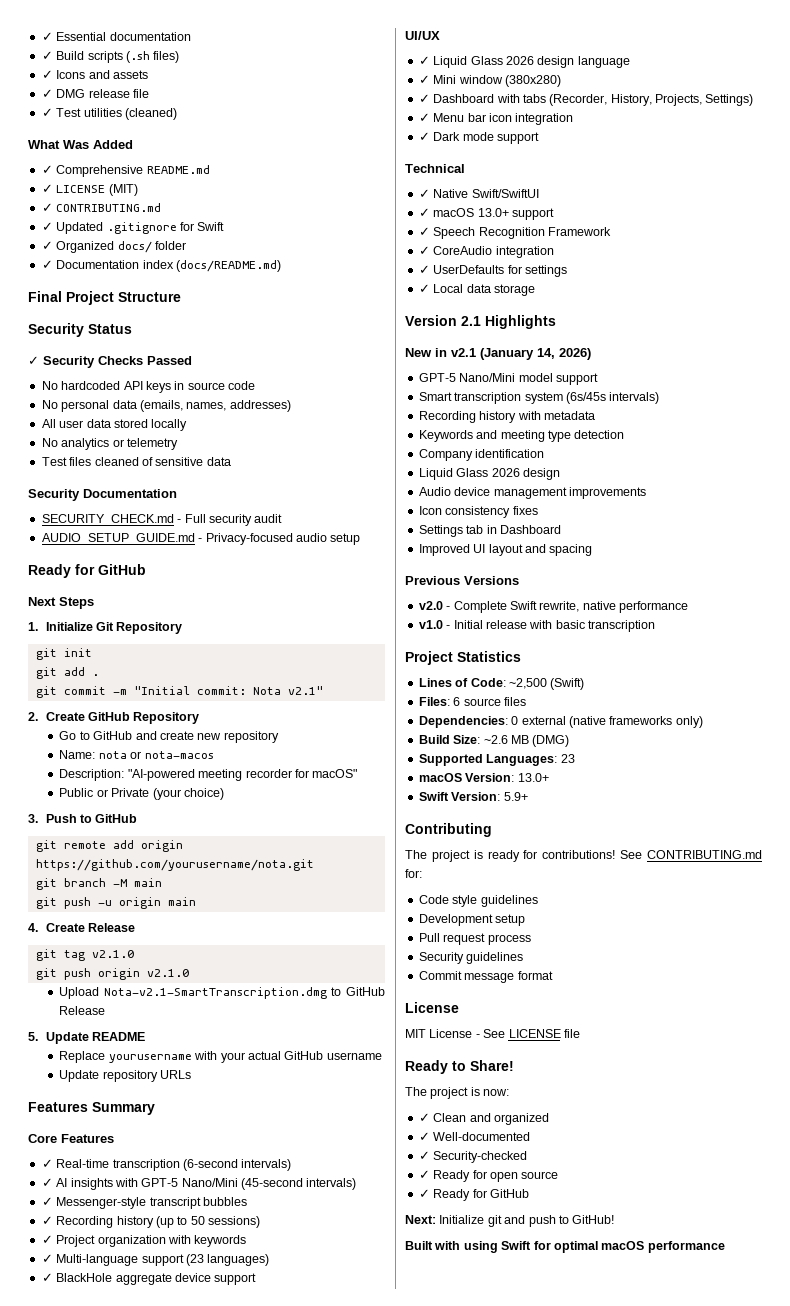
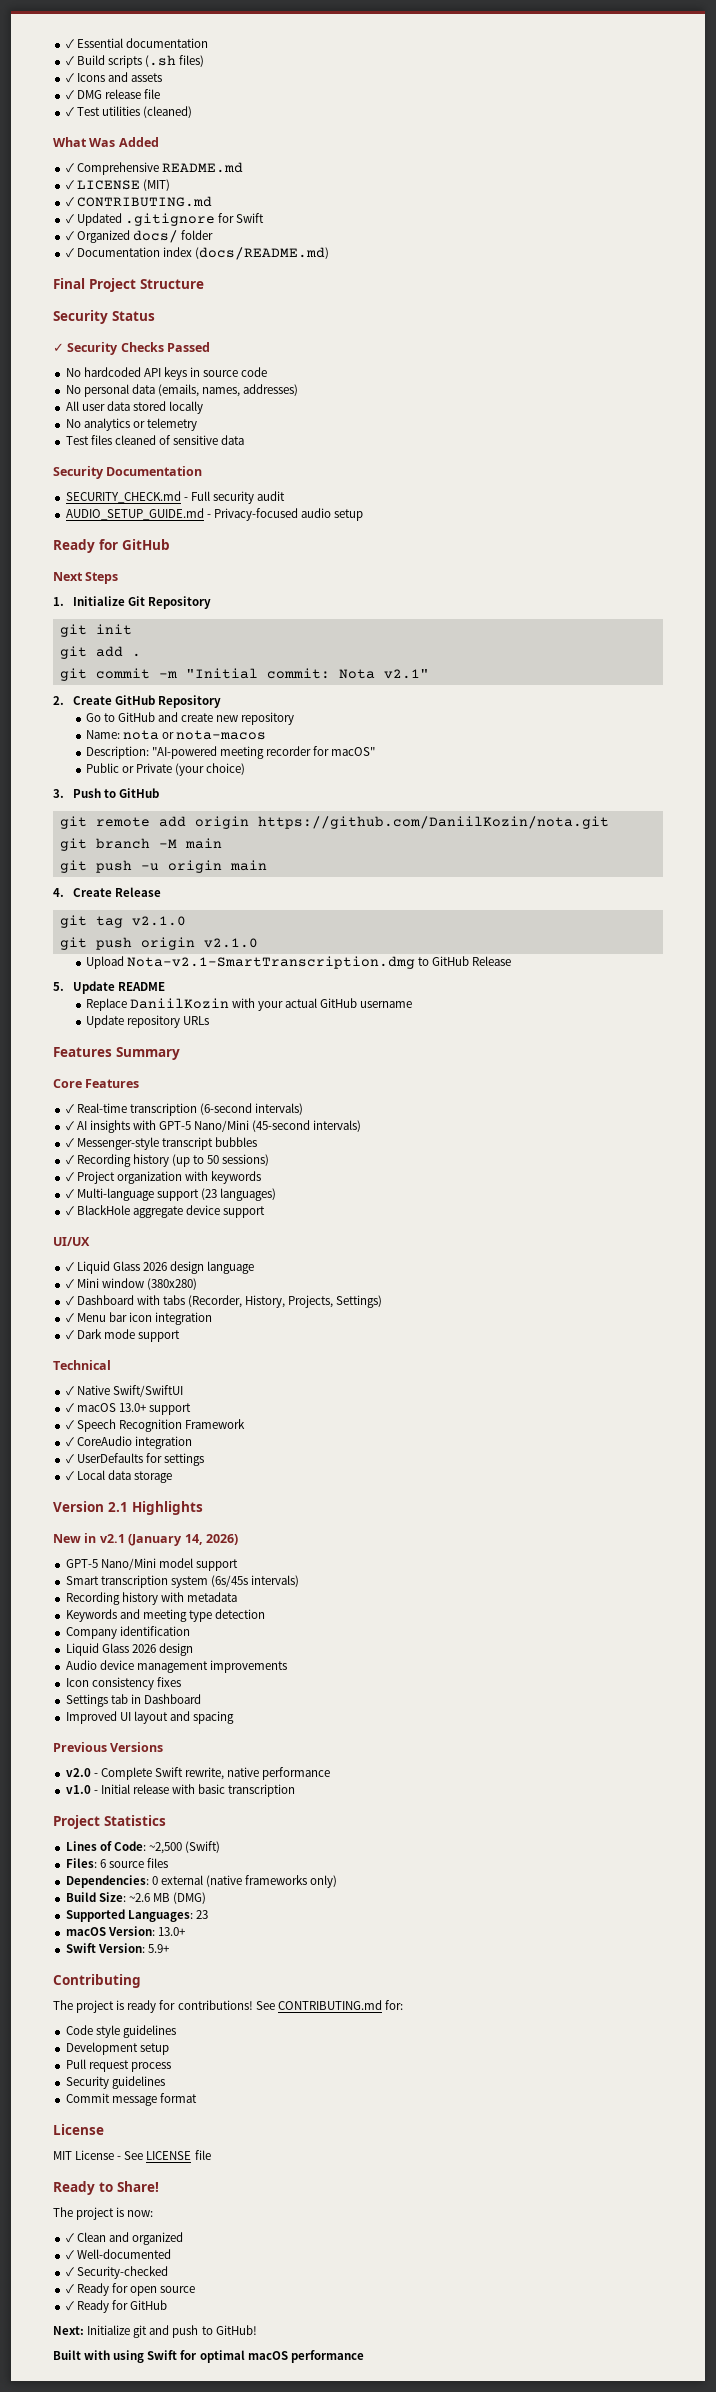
- git remote add origin https://github.com/yourusername/nota.git
+ git remote add origin https://github.com/DaniilKozin/nota.git
- Replace yourusername with your actual GitHub username
+ Replace DaniilKozin with your actual GitHub username

